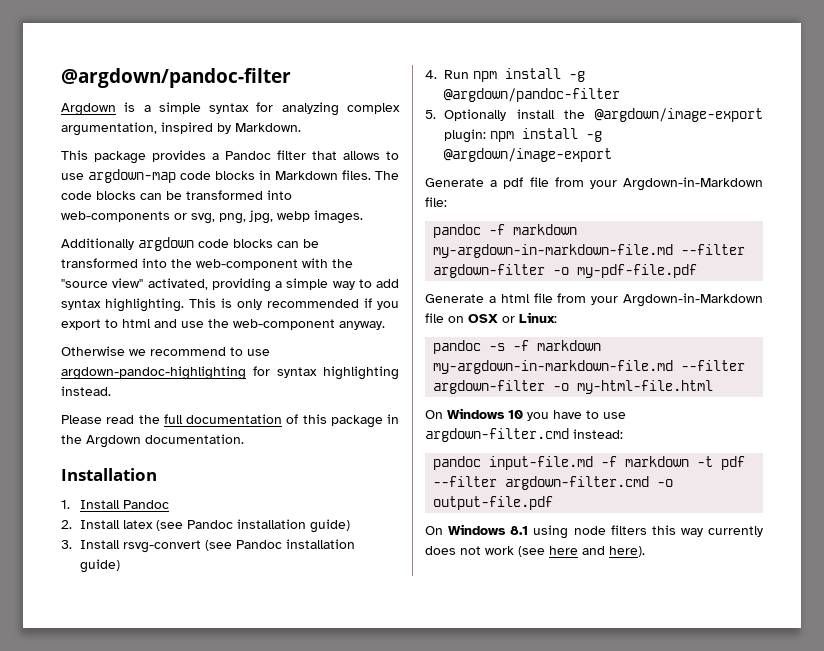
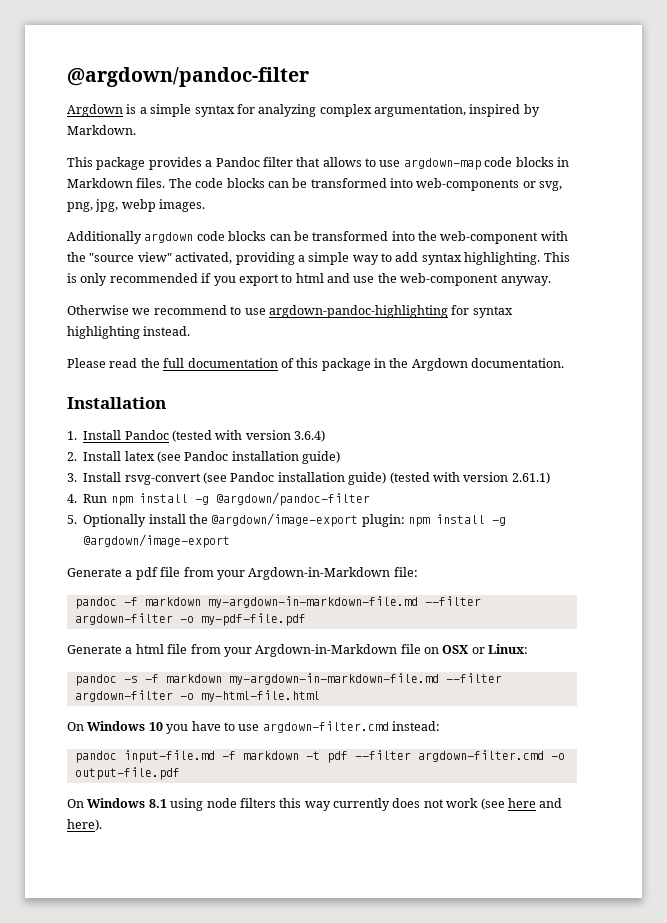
- 1. Install Pandoc
+ 1. Install Pandoc (tested with version 3.6.4)
- 3. Install rsvg-convert (see Pandoc installation guide)
+ 3. Install rsvg-convert (see Pandoc installation guide) (tested with version 2.61.1)

